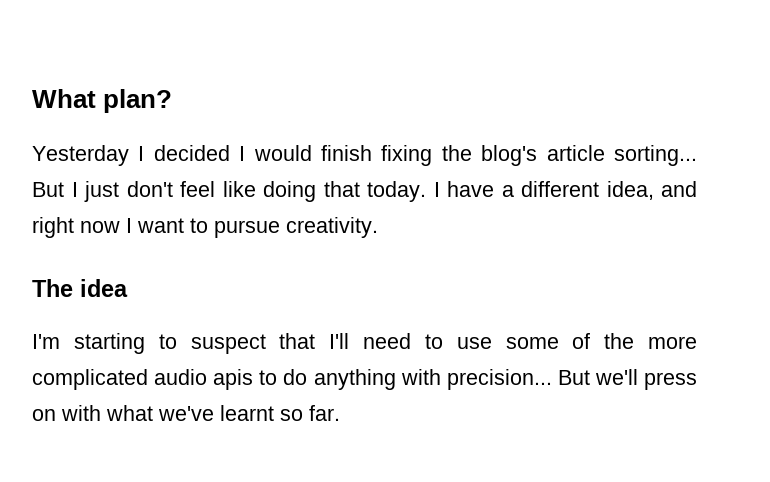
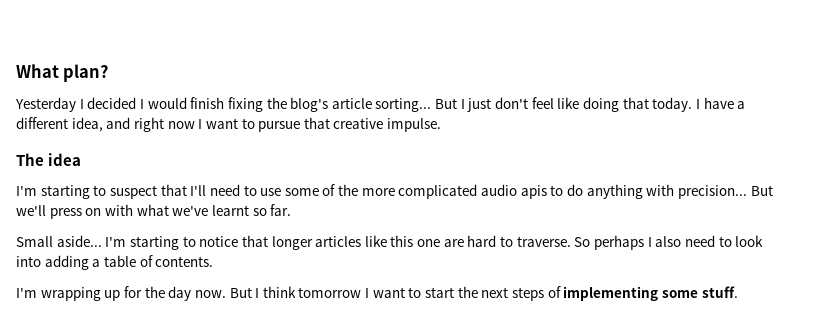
- I have a different idea, and right now I want to pursue creativity.
+ I have a different idea, and right now I want to pursue that creative impulse.
+ Small aside... I'm starting to notice that longer articles like this one are hard to traverse. So perhaps I also need to look into adding a table of contents.
+ I'm wrapping up for the day now. But I think tomorrow I want to start the next steps of implementing some stuff.

